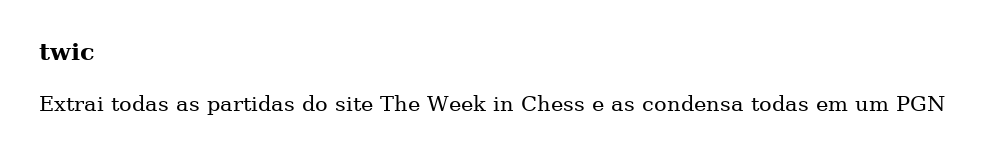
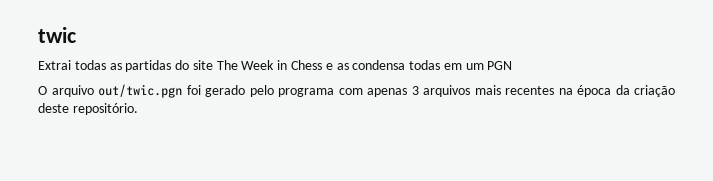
+ O arquivo out/twic.pgn foi gerado pelo programa com apenas 3 arquivos mais recentes na época da criação deste repositório.

